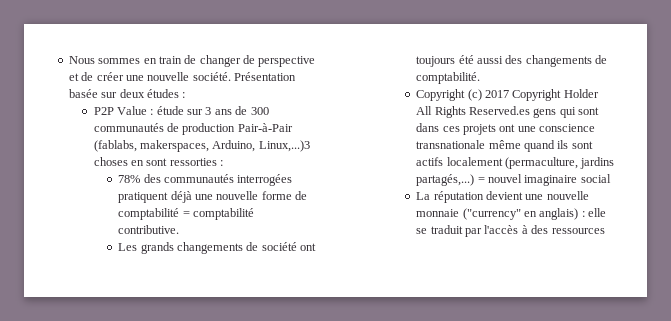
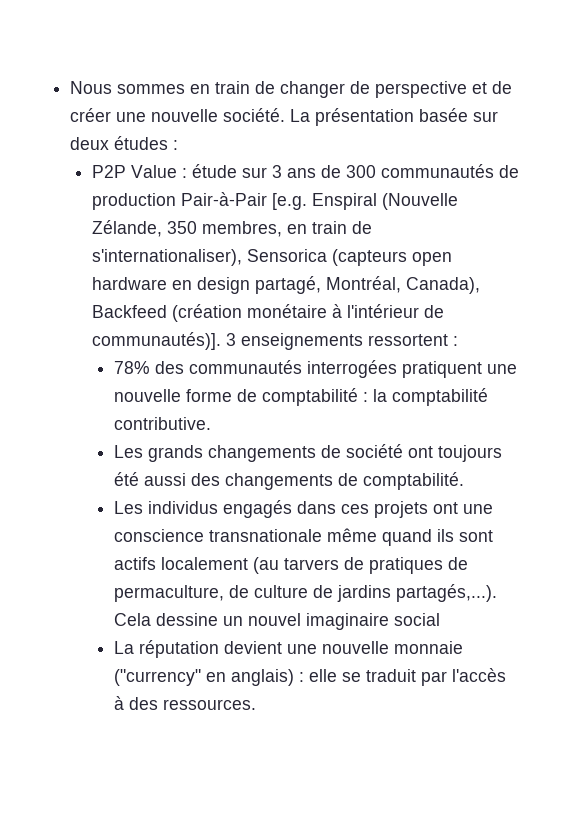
- Présentation basée sur deux études :
+ La présentation basée sur deux études :
- P2P Value : étude sur 3 ans de 300 communautés de production Pair-à-Pair (fablabs, makerspaces, Arduino, Linux,...)3 choses en sont ressorties :
+ P2P Value : étude sur 3 ans de 300 communautés de production Pair-à-Pair [e.g. Enspiral (Nouvelle Zélande, 350 membres, en train de s'internationaliser), Sensorica (capteurs open hardware en design partagé, Montréal, Canada), Backfeed (création monétaire à l'intérieur de communautés)]. 3 enseignements ressortent :
- 78% des communautés interrogées pratiquent déjà une nouvelle forme de comptabilité = comptabilité contributive.
+ 78% des communautés interrogées pratiquent une nouvelle forme de comptabilité : la comptabilité contributive.
- Copyright (c) 2017 Copyright Holder All Rights Reserved.es gens qui sont dans ces projets ont une conscience transnationale même quand ils sont actifs localement (permaculture, jardins partagés,...) = nouvel imaginaire social
+ Les individus engagés dans ces projets ont une conscience transnationale même quand ils sont actifs localement (au tarvers de pratiques de permaculture, de culture de jardins partagés,...). Cela dessine un nouvel imaginaire social
- La réputation devient une nouvelle monnaie ("currency" en anglais) : elle se traduit par l'accès à des ressources
+ La réputation devient une nouvelle monnaie ("currency" en anglais) : elle se traduit par l'accès à des ressources.

